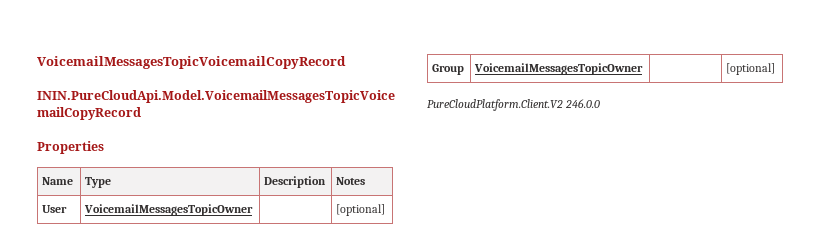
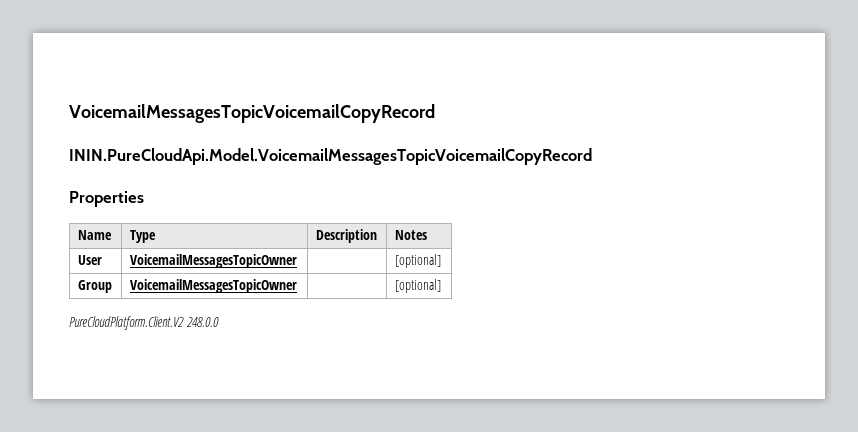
- PureCloudPlatform.Client.V2 246.0.0
+ PureCloudPlatform.Client.V2 248.0.0

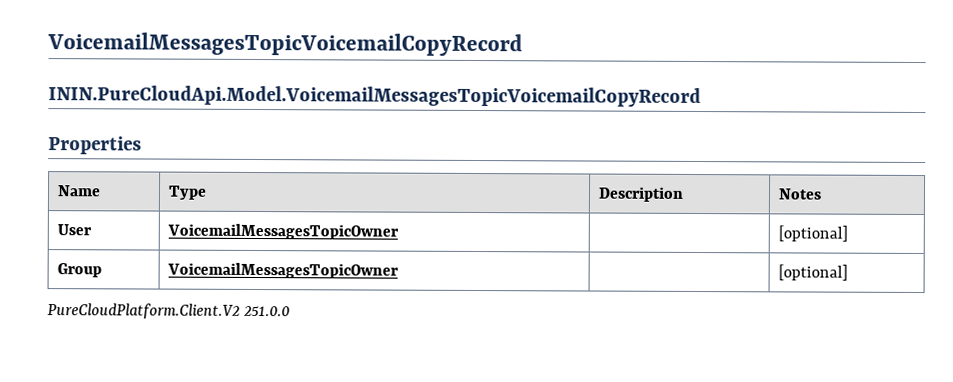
- PureCloudPlatform.Client.V2 248.0.0
+ PureCloudPlatform.Client.V2 251.0.0

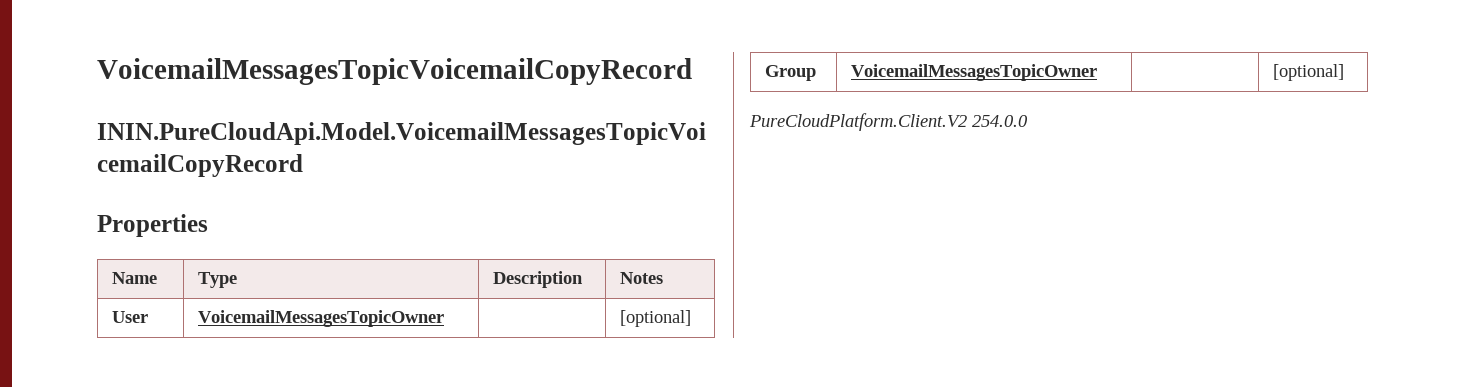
- PureCloudPlatform.Client.V2 251.0.0
+ PureCloudPlatform.Client.V2 254.0.0

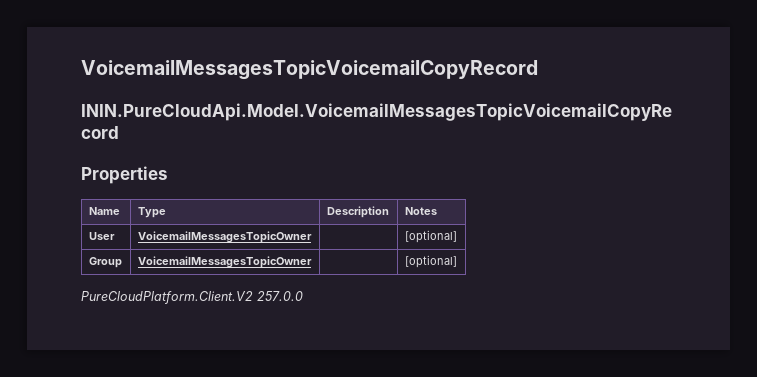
- PureCloudPlatform.Client.V2 254.0.0
+ PureCloudPlatform.Client.V2 257.0.0

